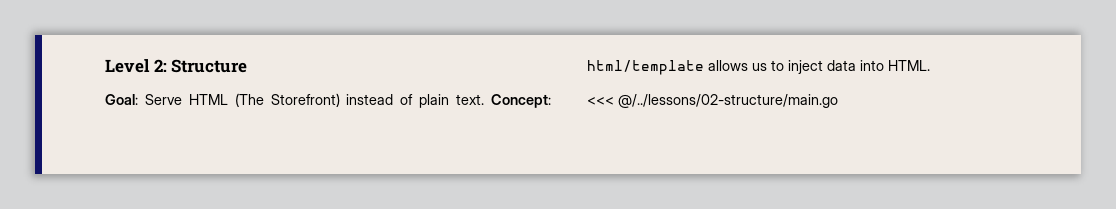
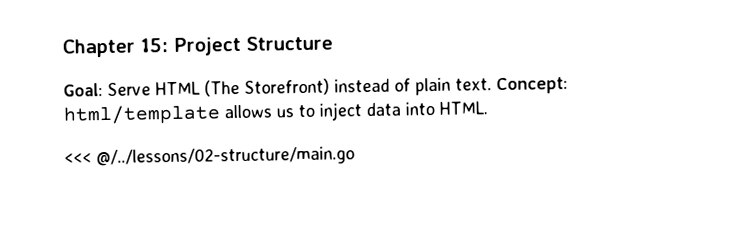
- Level 2: Structure
+ Chapter 15: Project Structure

